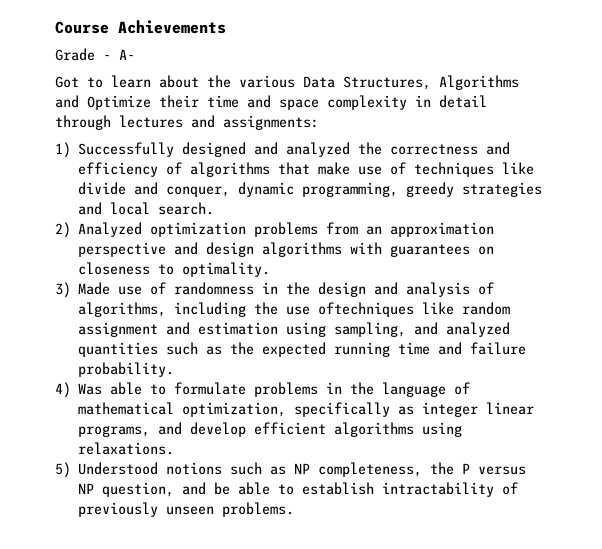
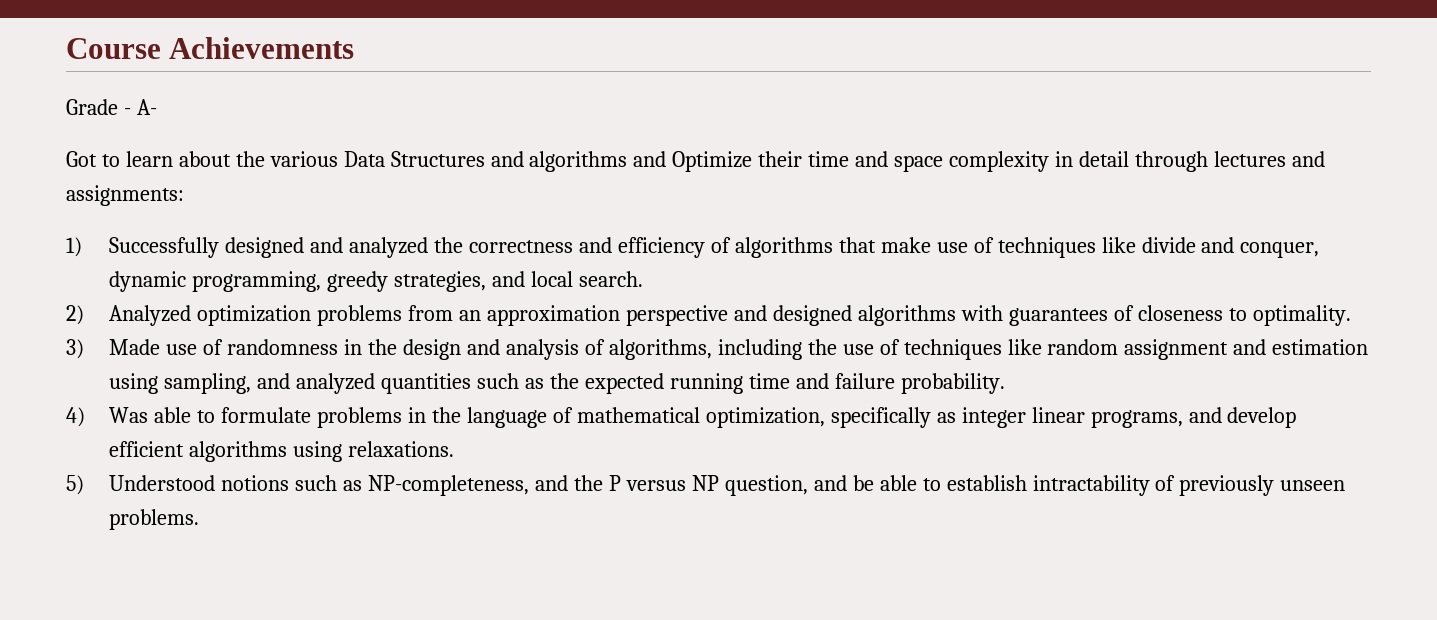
- Got to learn about the various Data Structures, Algorithms and Optimize their time and space complexity in detail through lectures and assignments:
+ Got to learn about the various Data Structures and algorithms and Optimize their time and space complexity in detail through lectures and assignments:
- 1) Successfully designed and analyzed the correctness and efficiency of algorithms that make use of techniques like divide and conquer, dynamic programming, greedy strategies and local search.
+ 1) Successfully designed and analyzed the correctness and efficiency of algorithms that make use of techniques like divide and conquer, dynamic programming, greedy strategies, and local search.
- 2) Analyzed optimization problems from an approximation perspective and design algorithms with guarantees on closeness to optimality.
+ 2) Analyzed optimization problems from an approximation perspective and designed algorithms with guarantees of closeness to optimality.
- 3) Made use of randomness in the design and analysis of algorithms, including the use oftechniques like random assignment and estimation using sampling, and analyzed quantities such as the expected running time and failure probability.
+ 3) Made use of randomness in the design and analysis of algorithms, including the use of techniques like random assignment and estimation using sampling, and analyzed quantities such as the expected running time and failure probability.
- 5) Understood notions such as NP completeness, the P versus NP question, and be able to establish intractability of previously unseen problems.
+ 5) Understood notions such as NP-completeness, and the P versus NP question, and be able to establish intractability of previously unseen problems.

